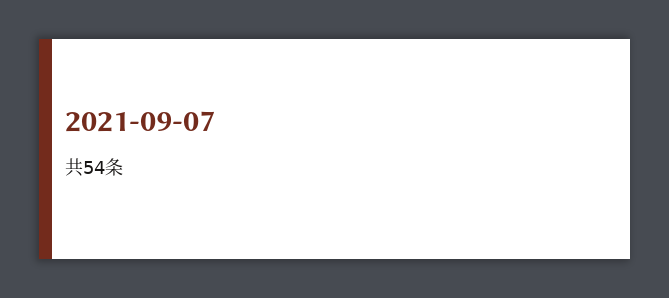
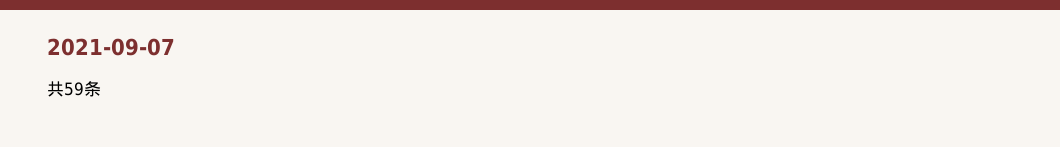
- 共54条
+ 共59条

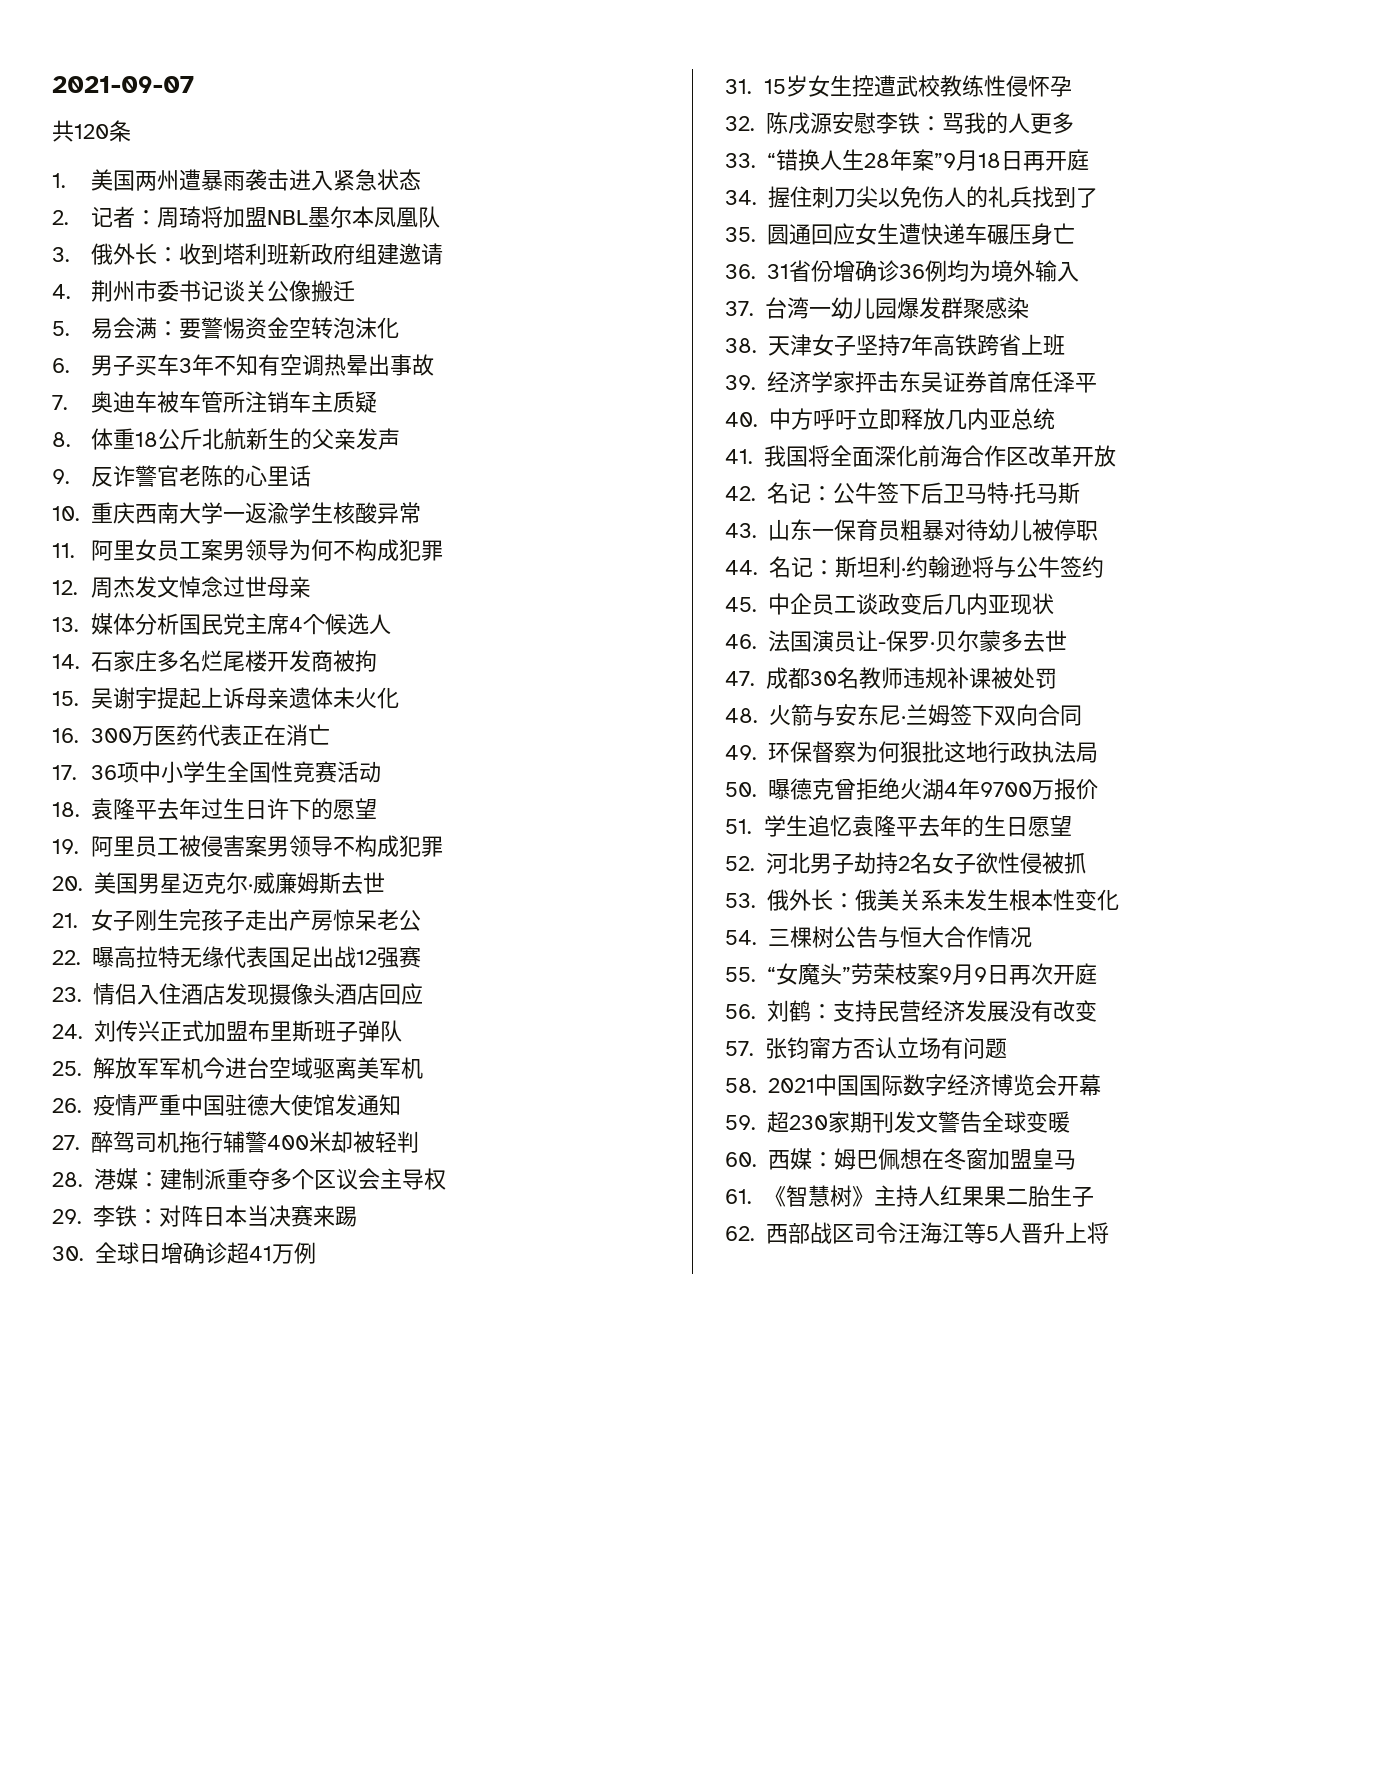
- 共59条
+ 共120条
+ 1.美国两州遭暴雨袭击进入紧急状态
+ 2.记者：周琦将加盟NBL墨尔本凤凰队
+ 3.俄外长：收到塔利班新政府组建邀请
+ 4.荆州市委书记谈关公像搬迁
+ 5.易会满：要警惕资金空转泡沫化
+ 6.男子买车3年不知有空调热晕出事故
+ 7.奥迪车被车管所注销车主质疑
+ 8.体重18公斤北航新生的父亲发声
+ 9.反诈警官老陈的心里话
+ 10.重庆西南大学一返渝学生核酸异常
+ 11.阿里女员工案男领导为何不构成犯罪
+ 12.周杰发文悼念过世母亲
+ 13.媒体分析国民党主席4个候选人
+ 14.石家庄多名烂尾楼开发商被拘
+ 15.吴谢宇提起上诉母亲遗体未火化
+ 16. 300万医药代表正在消亡
+ 17. 36项中小学生全国性竞赛活动
+ 18.袁隆平去年过生日许下的愿望
+ 19.阿里员工被侵害案男领导不构成犯罪
+ 20.美国男星迈克尔·威廉姆斯去世
+ 21.女子刚生完孩子走出产房惊呆老公
+ 22.曝高拉特无缘代表国足出战12强赛
+ 23.情侣入住酒店发现摄像头酒店回应
+ 24.刘传兴正式加盟布里斯班子弹队
+ 25.解放军军机今进台空域驱离美军机
+ 26.疫情严重中国驻德大使馆发通知
+ 27.醉驾司机拖行辅警400米却被轻判
+ 28.港媒：建制派重夺多个区议会主导权
+ 29.李铁：对阵日本当决赛来踢
+ 30.全球日增确诊超41万例
+ 31. 15岁女生控遭武校教练性侵怀孕
+ 32.陈戌源安慰李铁：骂我的人更多
+ 33. “错换人生28年案”9月18日再开庭
+ 34.握住刺刀尖以免伤人的礼兵找到了
+ 35.圆通回应女生遭快递车碾压身亡
+ 36. 31省份增确诊36例均为境外输入
+ 37.台湾一幼儿园爆发群聚感染
+ 38.天津女子坚持7年高铁跨省上班
+ 39.经济学家抨击东吴证券首席任泽平
+ 40.中方呼吁立即释放几内亚总统
+ 41.我国将全面深化前海合作区改革开放
+ 42.名记：公牛签下后卫马特·托马斯
+ 43.山东一保育员粗暴对待幼儿被停职
+ 44.名记：斯坦利·约翰逊将与公牛签约
+ 45.中企员工谈政变后几内亚现状
+ 46.法国演员让-保罗·贝尔蒙多去世
+ 47.成都30名教师违规补课被处罚
+ 48.火箭与安东尼·兰姆签下双向合同
+ 49.环保督察为何狠批这地行政执法局
+ 50.曝德克曾拒绝火湖4年9700万报价
+ 51.学生追忆袁隆平去年的生日愿望
+ 52.河北男子劫持2名女子欲性侵被抓
+ 53.俄外长：俄美关系未发生根本性变化
+ 54.三棵树公告与恒大合作情况
+ 55. “女魔头”劳荣枝案9月9日再次开庭
+ 56.刘鹤：支持民营经济发展没有改变
+ 57.张钧甯方否认立场有问题
+ 58. 2021中国国际数字经济博览会开幕
+ 59.超230家期刊发文警告全球变暖
+ 60.西媒：姆巴佩想在冬窗加盟皇马
+ 61.《智慧树》主持人红果果二胎生子
+ 62.西部战区司令汪海江等5人晋升上将

